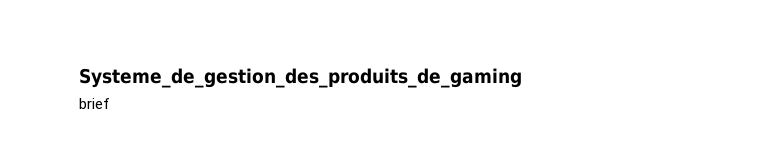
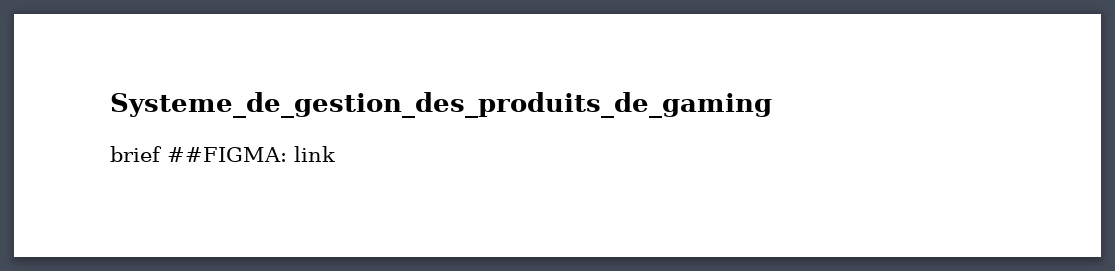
- brief
+ brief ##FIGMA: link

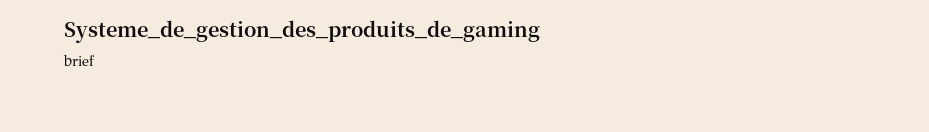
- brief ##FIGMA: link
+ brief

